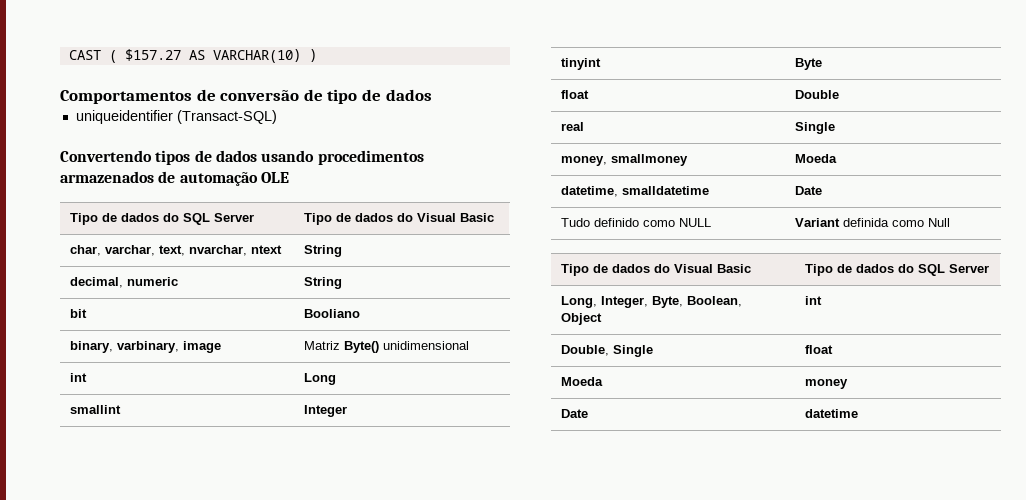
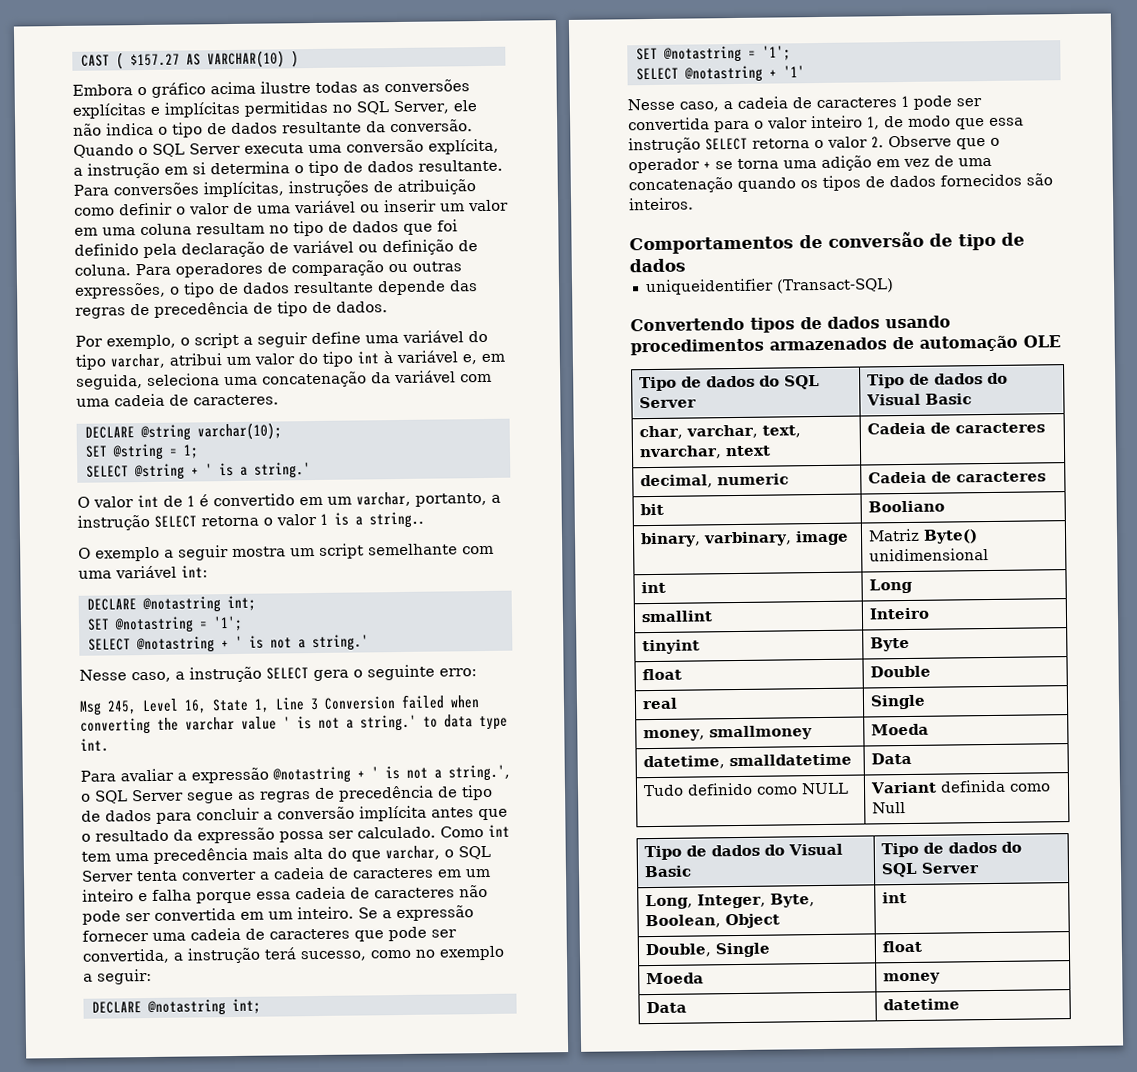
+ Embora o gráfico acima ilustre todas as conversões explícitas e implícitas permitidas no SQL Server, ele não indica o tipo de dados resultante da conversão. Quando o SQL Server executa uma conversão explícita, a instrução em si determina o tipo de dados resultante. Para conversões implícitas, instruções de atribuição como definir o valor de uma variável ou inserir um valor em uma coluna resultam no tipo de dados que foi definido pela declaração de variável ou definição de coluna. Para operadores de comparação ou outras expressões, o tipo de dados resultante depende das regras de precedência de tipo de dados.
+ Por exemplo, o script a seguir define uma variável do tipo varchar, atribui um valor do tipo int à variável e, em seguida, seleciona uma concatenação da variável com uma cadeia de caracteres.
+ DECLARE @string varchar(10);
+ SET @string = 1;
+ SELECT @string + ' is a string.'
+ O valor int de 1 é convertido em um varchar, portanto, a instrução SELECT retorna o valor 1 is a string..
+ O exemplo a seguir mostra um script semelhante com uma variável int:
+ DECLARE @notastring int;
+ SET @notastring = '1';
+ SELECT @notastring + ' is not a string.'
+ Nesse caso, a instrução SELECT gera o seguinte erro:
+ Msg 245, Level 16, State 1, Line 3 Conversion failed when converting the varchar value ' is not a string.' to data type int.
+ Para avaliar a expressão @notastring + ' is not a string.', o SQL Server segue as regras de precedência de tipo de dados para concluir a conversão implícita antes que o resultado da expressão possa ser calculado. Como int tem uma precedência mais alta do que varchar, o SQL Server tenta converter a cadeia de caracteres em um inteiro e falha porque essa cadeia de caracteres não pode ser convertida em um inteiro. Se a expressão fornecer uma cadeia de caracteres que pode ser convertida, a instrução terá sucesso, como no exemplo a seguir:
+ DECLARE @notastring int;
+ SET @notastring = '1';
+ SELECT @notastring + '1'
+ Nesse caso, a cadeia de caracteres 1 pode ser convertida para o valor inteiro 1, de modo que essa instrução SELECT retorna o valor 2. Observe que o operador + se torna uma adição em vez de uma concatenação quando os tipos de dados fornecidos são inteiros.
- char, varchar, text, nvarchar, ntext | String
+ char, varchar, text, nvarchar, ntext | Cadeia de caracteres
- decimal, numeric | String
+ decimal, numeric | Cadeia de caracteres
- smallint | Integer
+ smallint | Inteiro
- datetime, smalldatetime | Date
+ datetime, smalldatetime | Data
- Date | datetime
+ Data | datetime

